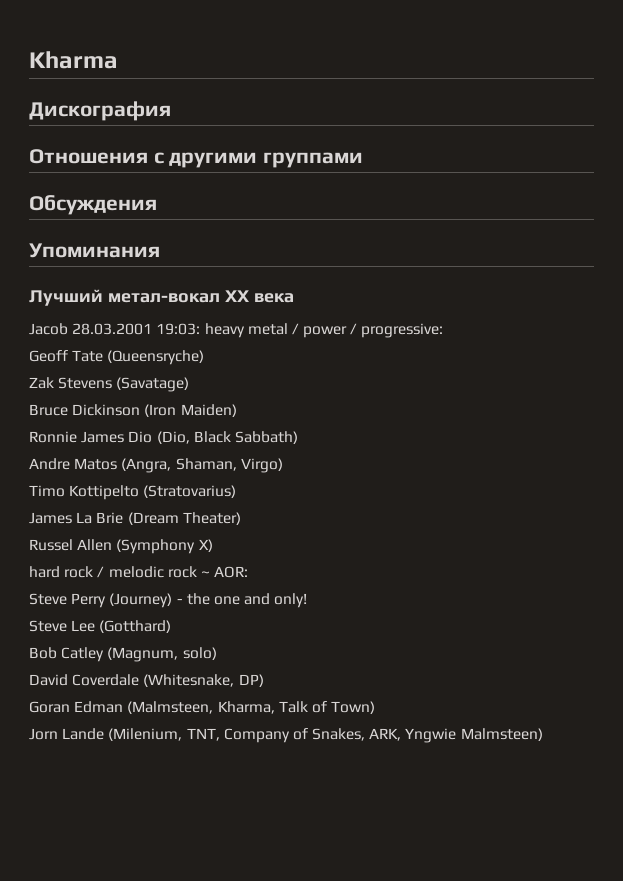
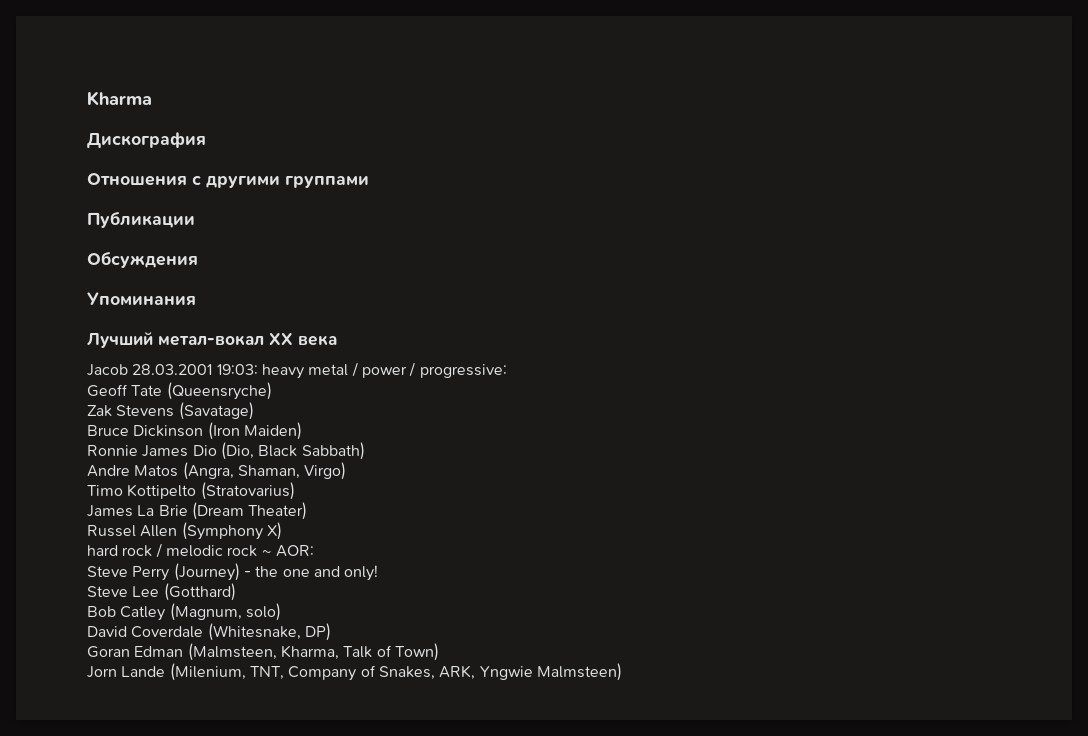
+ Публикации

